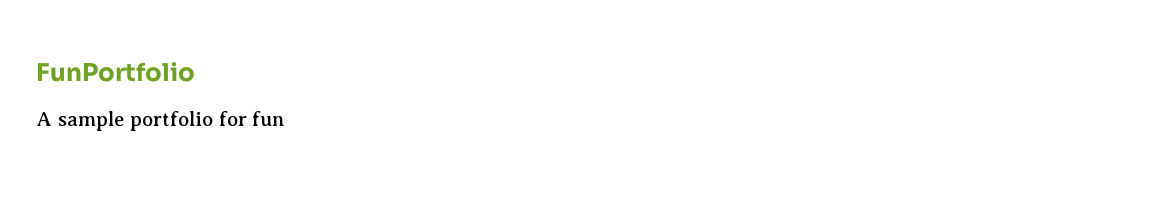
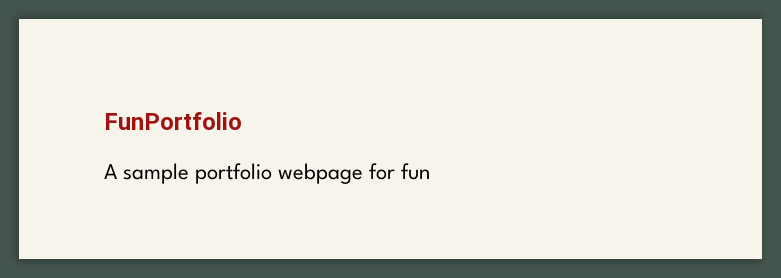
- A sample portfolio for fun
+ A sample portfolio webpage for fun

